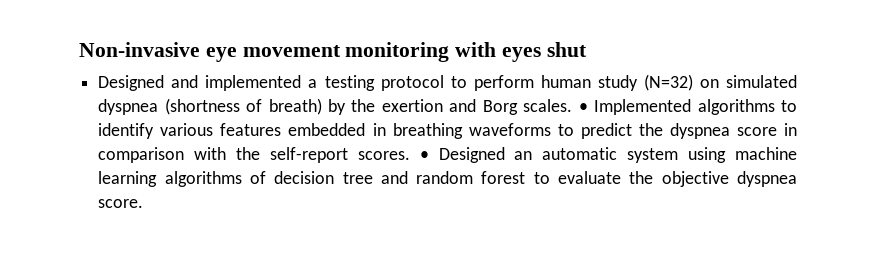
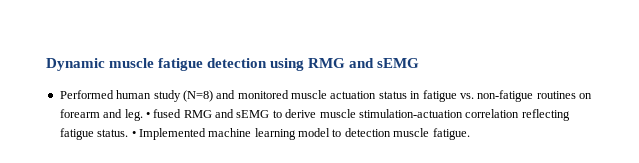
- Non-invasive eye movement monitoring with eyes shut
- Designed and implemented a testing protocol to perform human study (N=32) on simulated dyspnea (shortness of breath) by the exertion and Borg scales. • Implemented algorithms to identify various features embedded in breathing waveforms to predict the dyspnea score in comparison with the self-report scores. • Designed an automatic system using machine learning algorithms of decision tree and random forest to evaluate the objective dyspnea score.
+ Dynamic muscle fatigue detection using RMG and sEMG
+ Performed human study (N=8) and monitored muscle actuation status in fatigue vs. non-fatigue routines on forearm and leg. • fused RMG and sEMG to derive muscle stimulation-actuation correlation reflecting fatigue status. • Implemented machine learning model to detection muscle fatigue.

